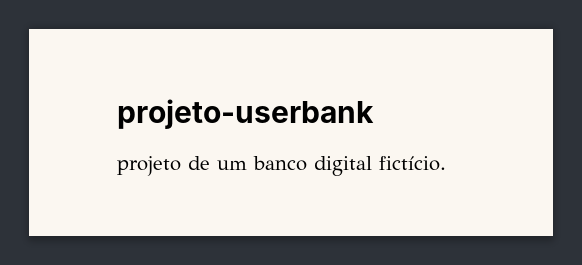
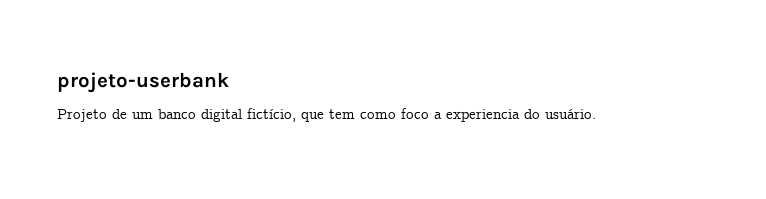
- projeto de um banco digital fictício.
+ Projeto de um banco digital fictício, que tem como foco a experiencia do usuário.

